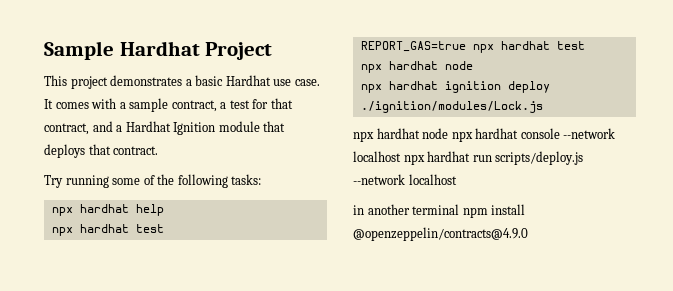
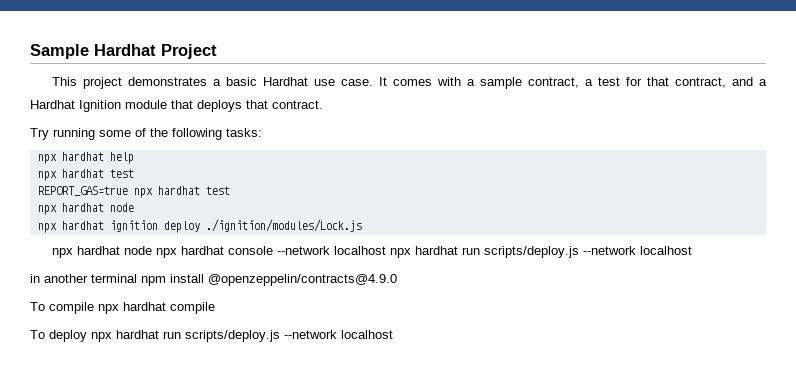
+ To compile npx hardhat compile
+ To deploy npx hardhat run scripts/deploy.js --network localhost

